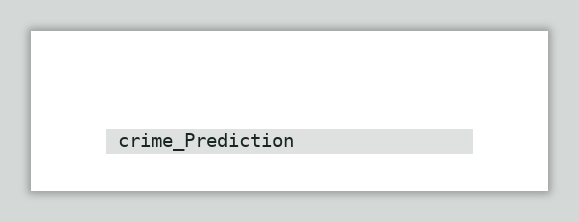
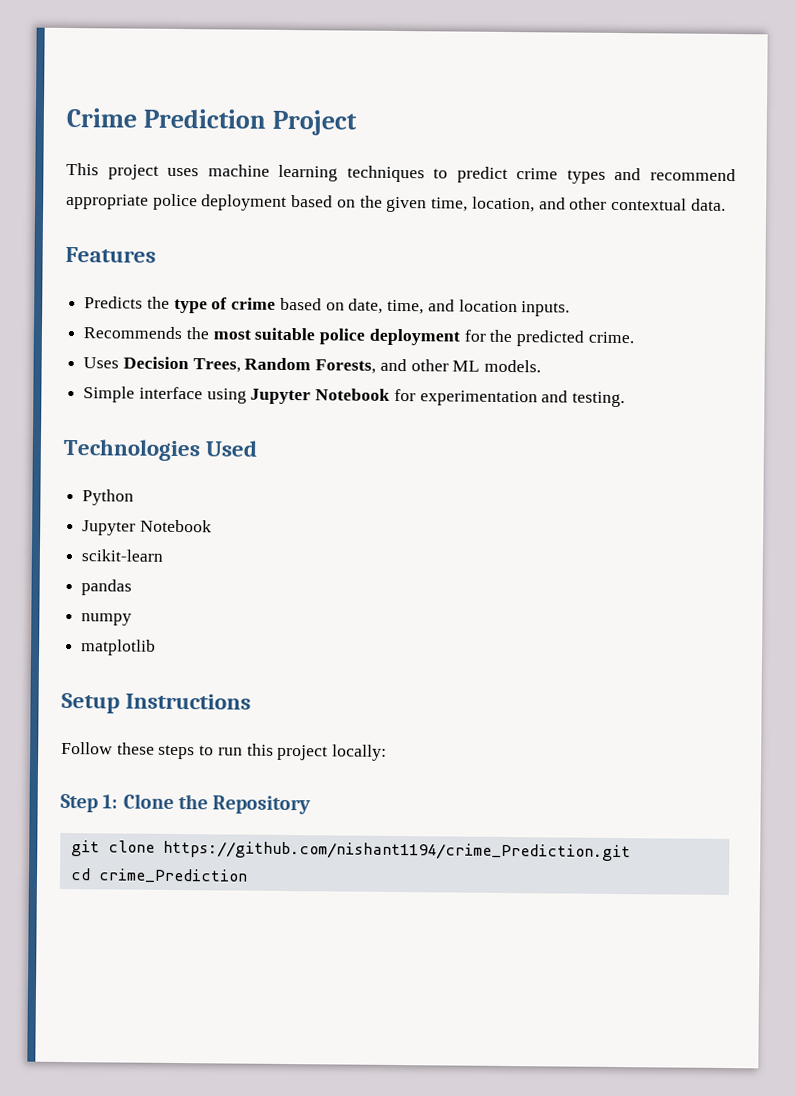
- crime_Prediction
+ Crime Prediction Project
+ This project uses machine learning techniques to predict crime types and recommend appropriate police deployment based on the given time, location, and other contextual data.
+ Features
+ Predicts the type of crime based on date, time, and location inputs.
+ Recommends the most suitable police deployment for the predicted crime.
+ Uses Decision Trees, Random Forests, and other ML models.
+ Simple interface using Jupyter Notebook for experimentation and testing.
+ Technologies Used
+ Python
+ Jupyter Notebook
+ scikit-learn
+ pandas
+ numpy
+ matplotlib
+ Setup Instructions
+ Follow these steps to run this project locally:
+ Step 1: Clone the Repository
+ git clone https://github.com/nishant1194/crime_Prediction.git
+ cd crime_Prediction

